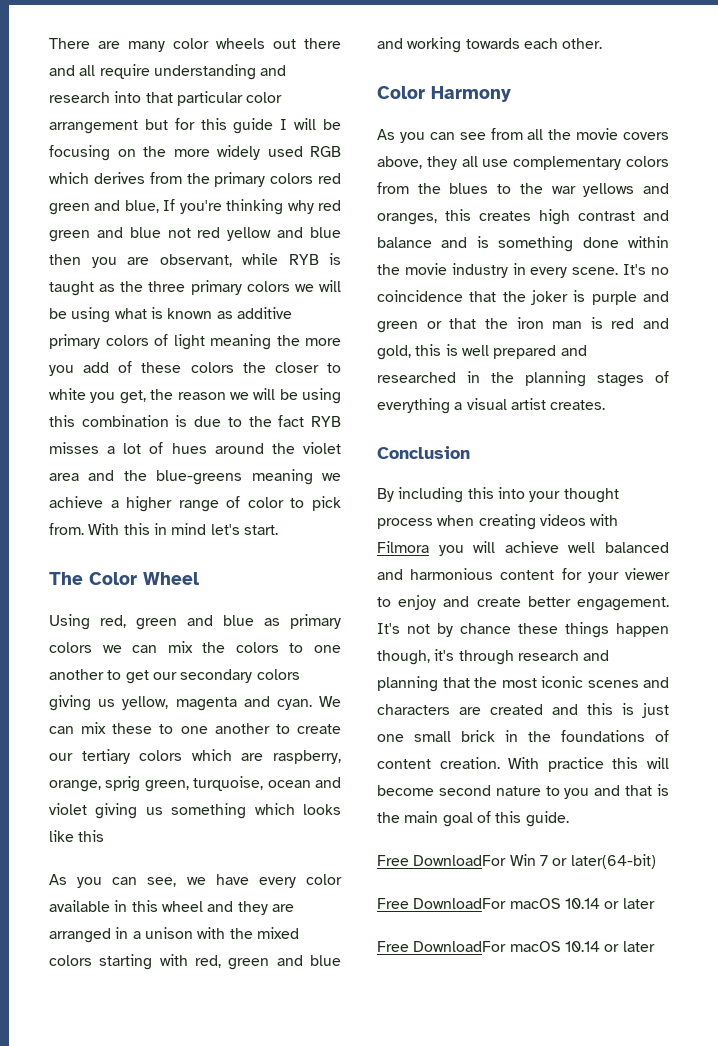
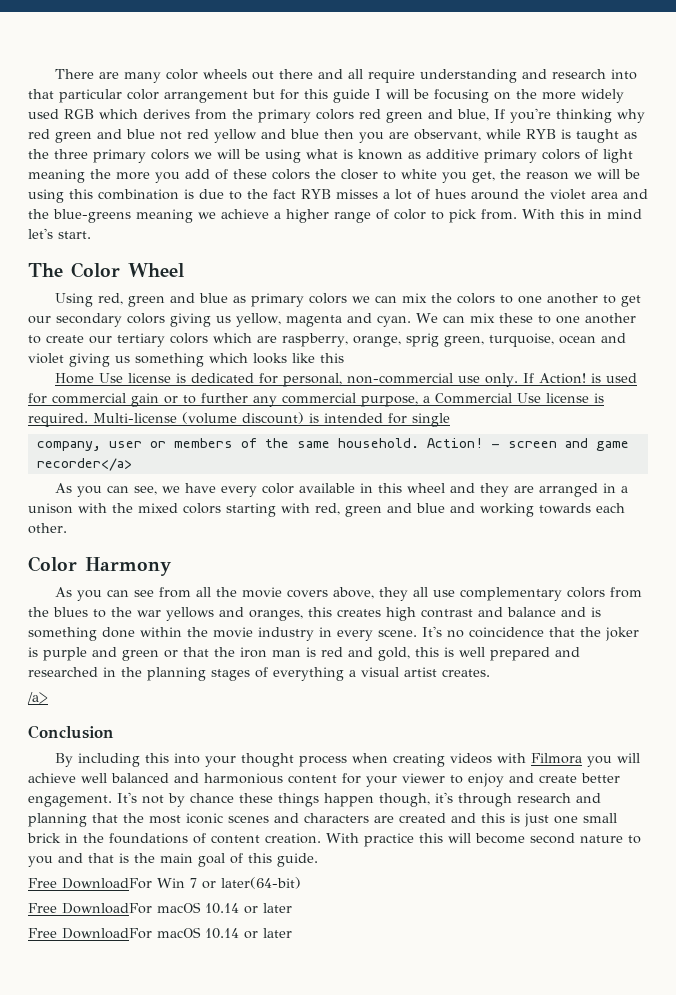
+ Home Use license is dedicated for personal, non-commercial use only. If Action! is used for commercial gain or to further any commercial purpose, a Commercial Use license is required. Multi-license (volume discount) is intended for single
+ company, user or members of the same household. Action! - screen and game recorder</a>
+ /a>

